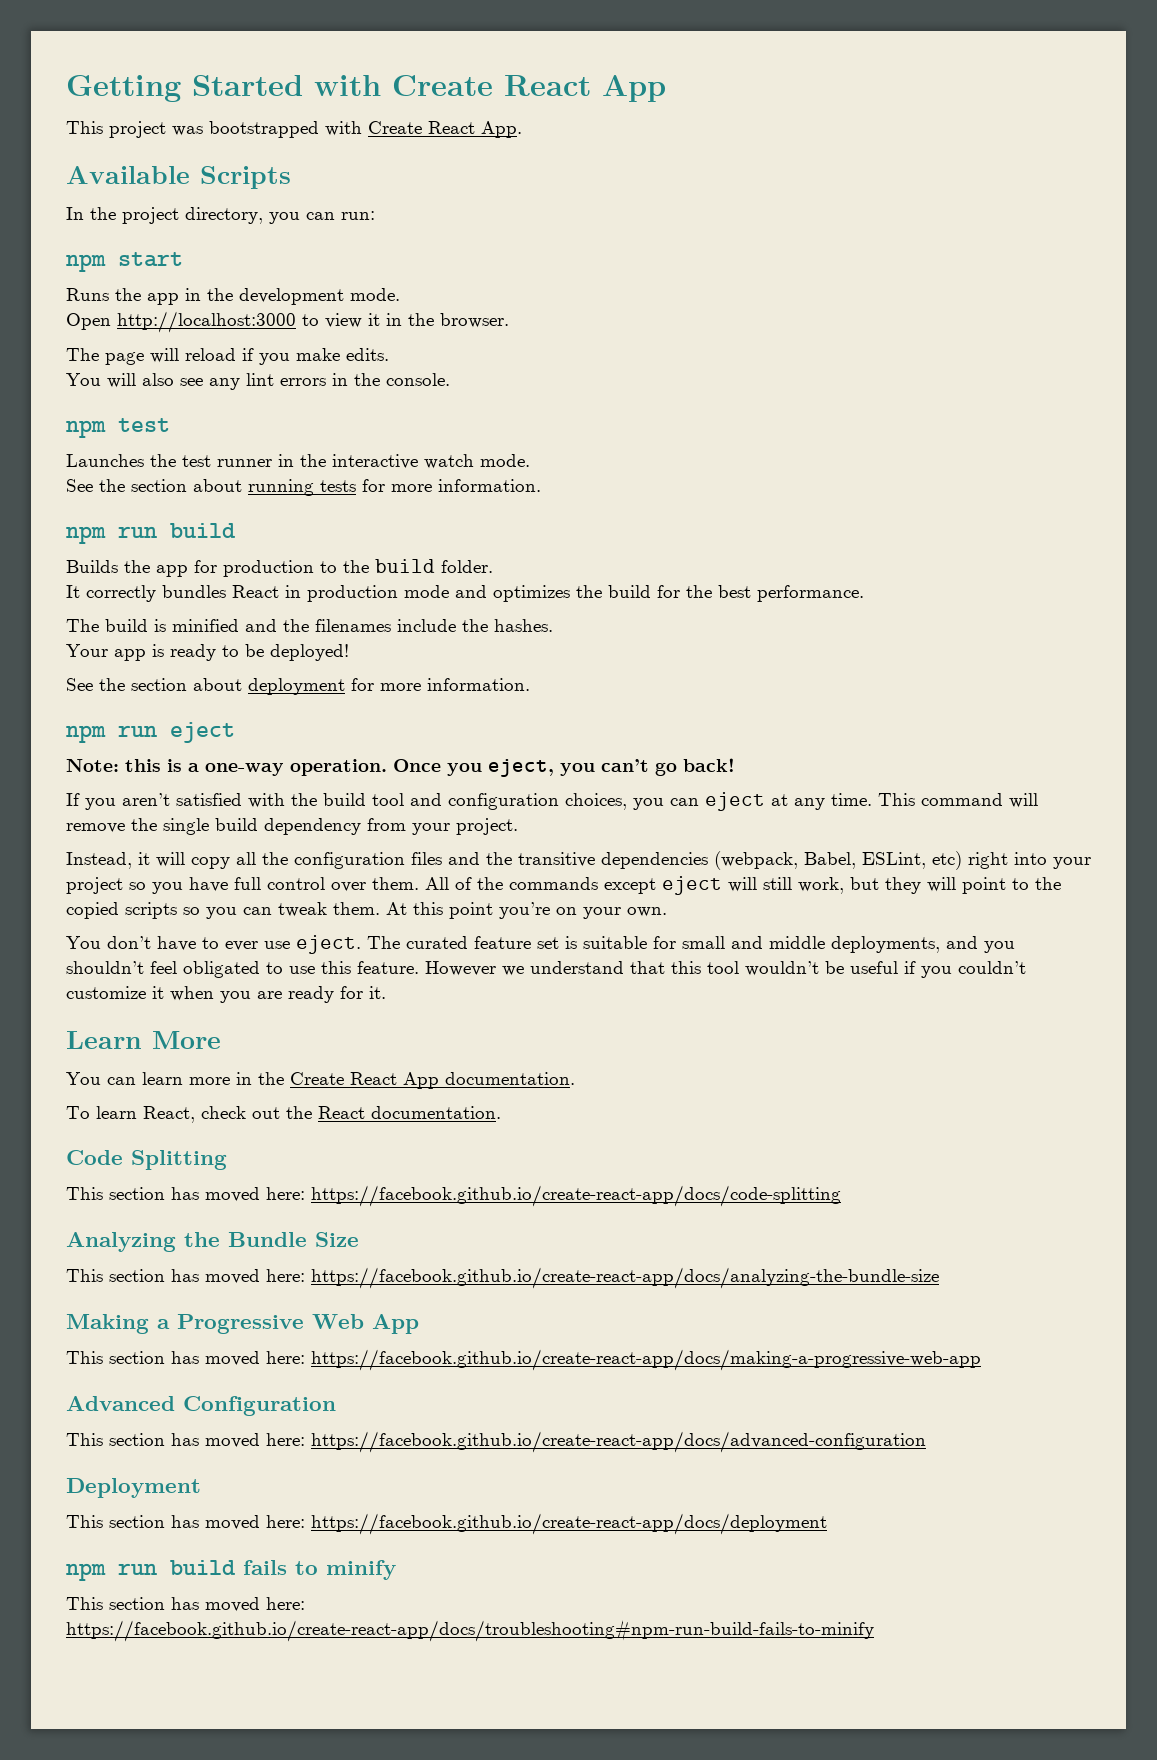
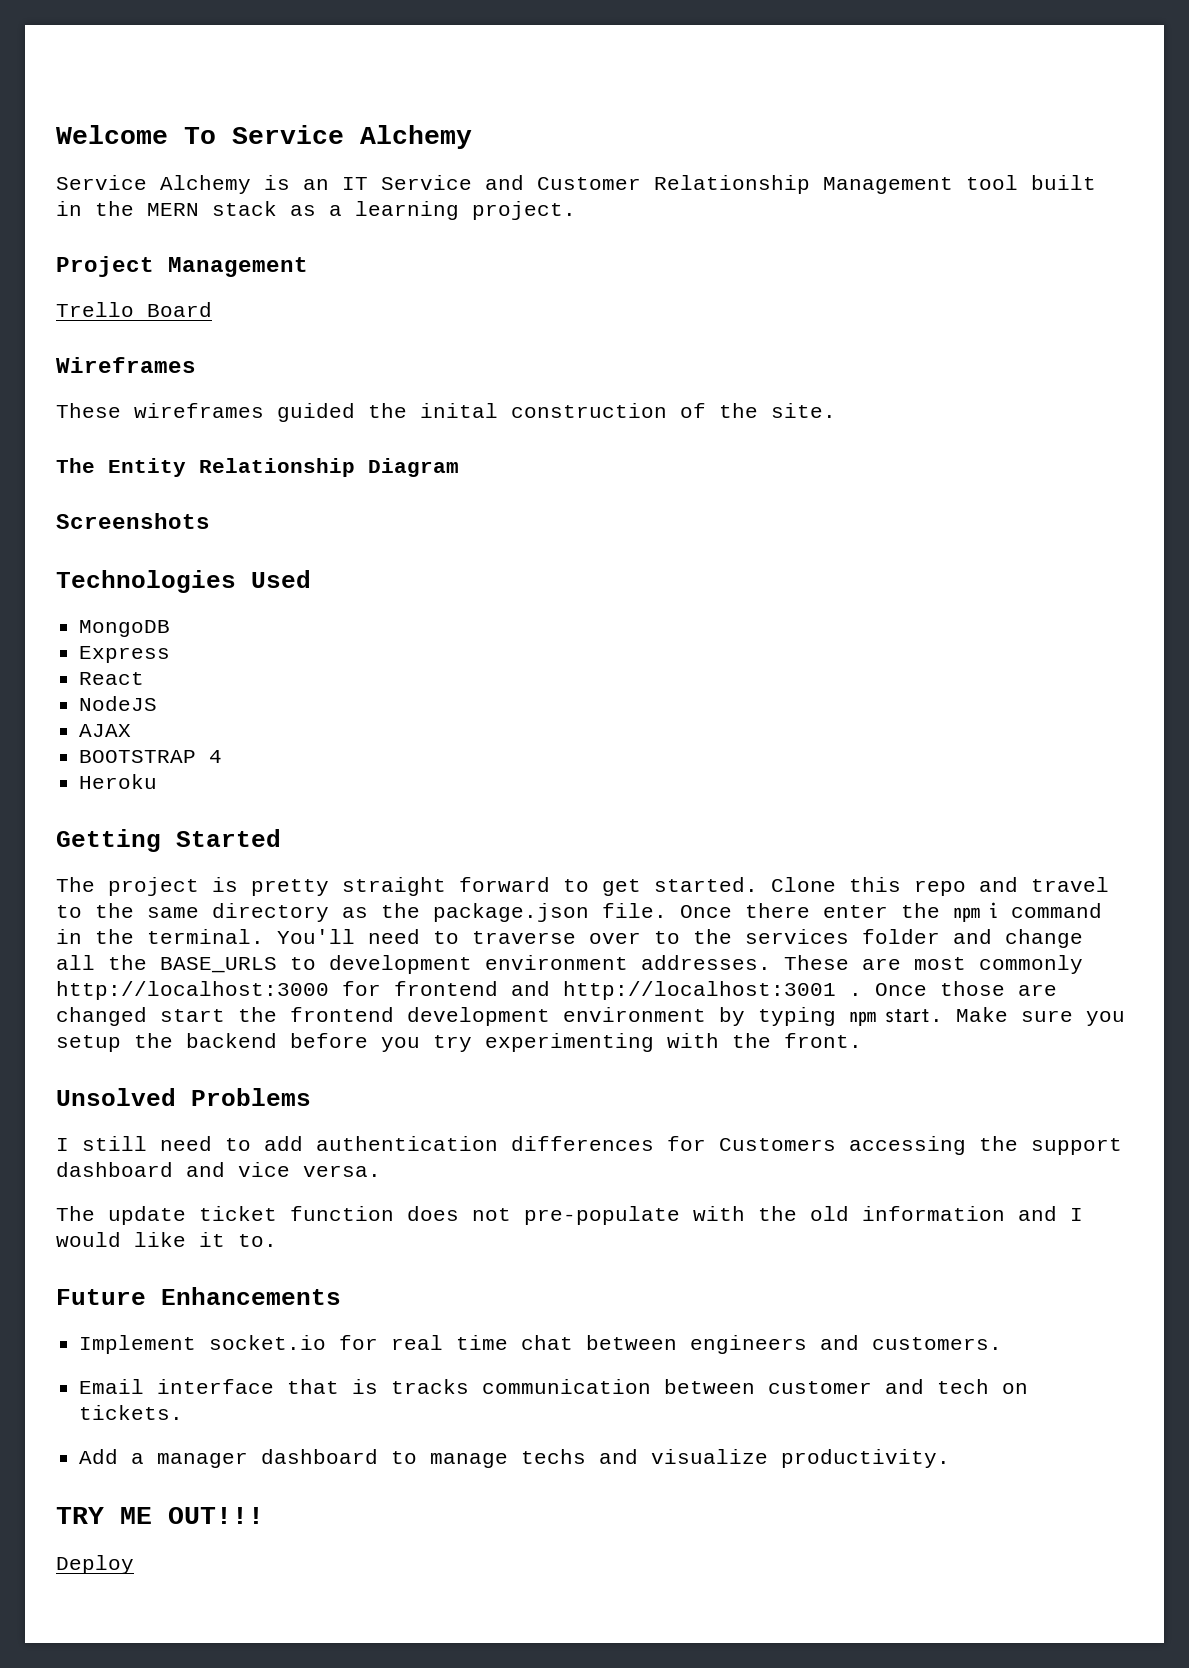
- Getting Started with Create React App
- This project was bootstrapped with Create React App.
- Available Scripts
- In the project directory, you can run:
- npm start
- Runs the app in the development mode.
- Open http://localhost:3000 to view it in the browser.
- The page will reload if you make edits.
- You will also see any lint errors in the console.
- npm test
- Launches the test runner in the interactive watch mode.
- See the section about running tests for more information.
- npm run build
- Builds the app for production to the build folder.
- It correctly bundles React in production mode and optimizes the build for the best performance.
- The build is minified and the filenames include the hashes.
- Your app is ready to be deployed!
- See the section about deployment for more information.
- npm run eject
- Note: this is a one-way operation. Once you eject, you can’t go back!
- If you aren’t satisfied with the build tool and configuration choices, you can eject at any time. This command will remove the single build dependency from your project.
- Instead, it will copy all the configuration files and the transitive dependencies (webpack, Babel, ESLint, etc) right into your project so you have full control over them. All of the commands except eject will still work, but they will point to the copied scripts so you can tweak them. At this point you’re on your own.
- You don’t have to ever use eject. The curated feature set is suitable for small and middle deployments, and you shouldn’t feel obligated to use this feature. However we understand that this tool wouldn’t be useful if you couldn’t customize it when you are ready for it.
- Learn More
- You can learn more in the Create React App documentation.
- To learn React, check out the React documentation.
- Code Splitting
- This section has moved here: https://facebook.github.io/create-react-app/docs/code-splitting
- Analyzing the Bundle Size
- This section has moved here: https://facebook.github.io/create-react-app/docs/analyzing-the-bundle-size
- Making a Progressive Web App
- This section has moved here: https://facebook.github.io/create-react-app/docs/making-a-progressive-web-app
- Advanced Configuration
- This section has moved here: https://facebook.github.io/create-react-app/docs/advanced-configuration
- Deployment
- This section has moved here: https://facebook.github.io/create-react-app/docs/deployment
- npm run build fails to minify
- This section has moved here: https://facebook.github.io/create-react-app/docs/troubleshooting#npm-run-build-fails-to-minify
+ Welcome To Service Alchemy
+ Service Alchemy is an IT Service and Customer Relationship Management tool built in the MERN stack as a learning project.
+ Project Management
+ Trello Board
+ Wireframes
+ These wireframes guided the inital construction of the site.
+ The Entity Relationship Diagram
+ Screenshots
+ Technologies Used
+ MongoDB
+ Express
+ React
+ NodeJS
+ AJAX
+ BOOTSTRAP 4
+ Heroku
+ Getting Started
+ The project is pretty straight forward to get started. Clone this repo and travel to the same directory as the package.json file. Once there enter the npm i command in the terminal. You'll need to traverse over to the services folder and change all the BASE_URLS to development environment addresses. These are most commonly http://localhost:3000 for frontend and http://localhost:3001 . Once those are changed start the frontend development environment by typing npm start. Make sure you setup the backend before you try experimenting with the front.
+ Unsolved Problems
+ I still need to add authentication differences for Customers accessing the support dashboard and vice versa.
+ The update ticket function does not pre-populate with the old information and I would like it to.
+ Future Enhancements
+ Implement socket.io for real time chat between engineers and customers.
+ Email interface that is tracks communication between customer and tech on tickets.
+ Add a manager dashboard to manage techs and visualize productivity.
+ TRY ME OUT!!!
+ Deploy

